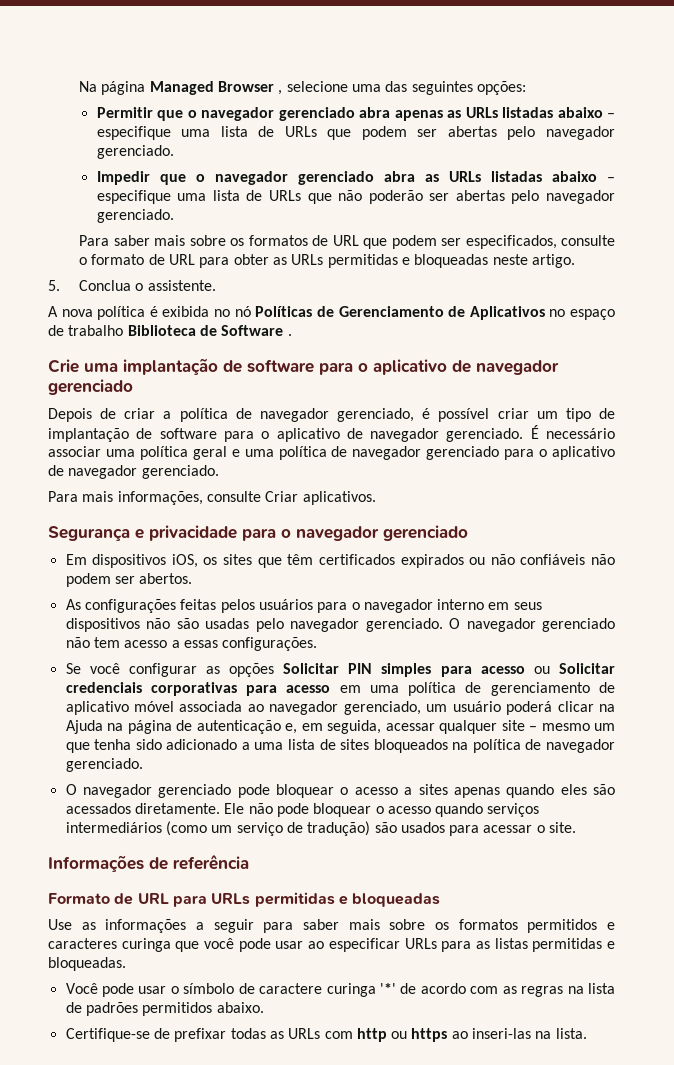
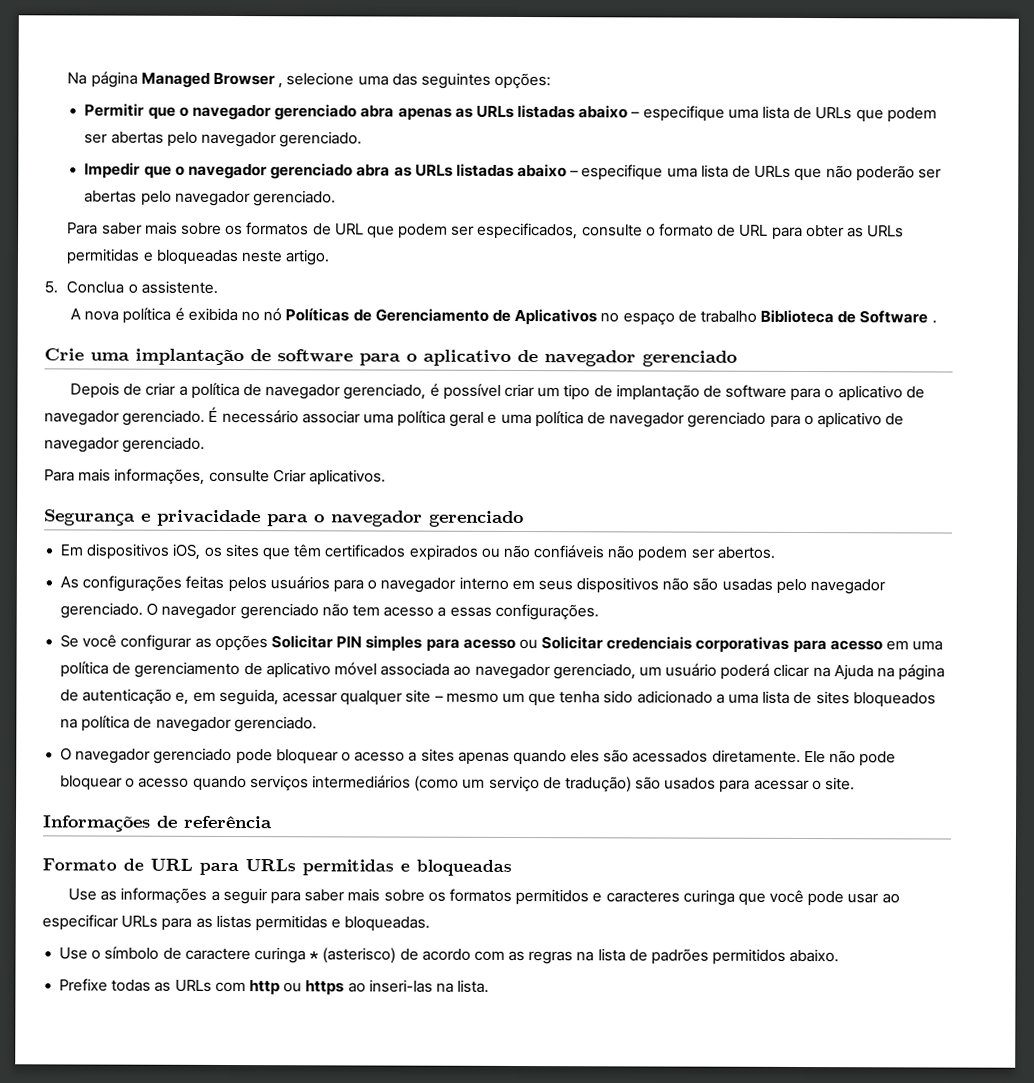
- Você pode usar o símbolo de caractere curinga '*' de acordo com as regras na lista de padrões permitidos abaixo.
+ Use o símbolo de caractere curinga * (asterisco) de acordo com as regras na lista de padrões permitidos abaixo.
- Certifique-se de prefixar todas as URLs com http ou https ao inseri-las na lista.
+ Prefixe todas as URLs com http ou https ao inseri-las na lista.

